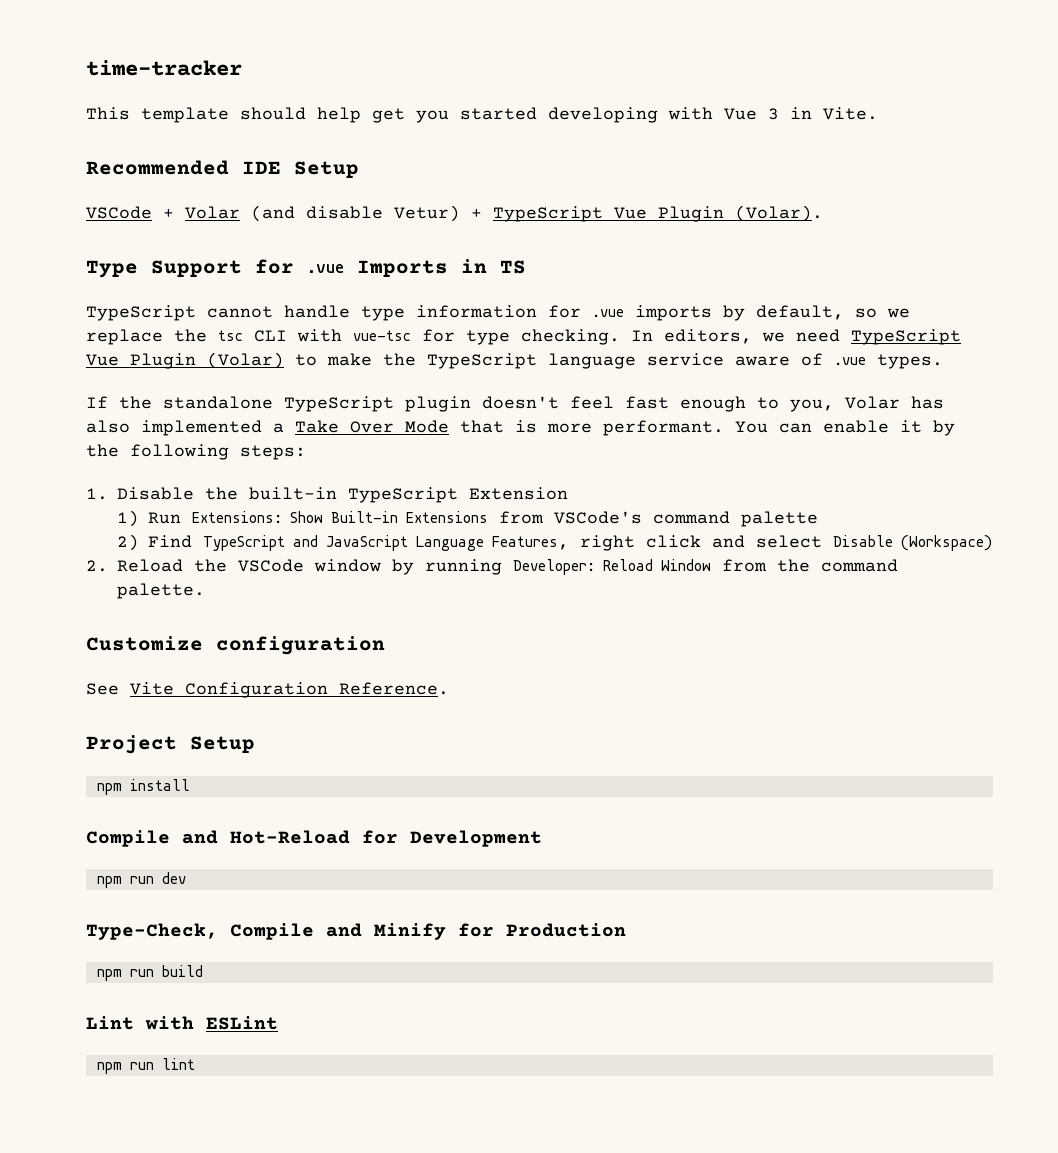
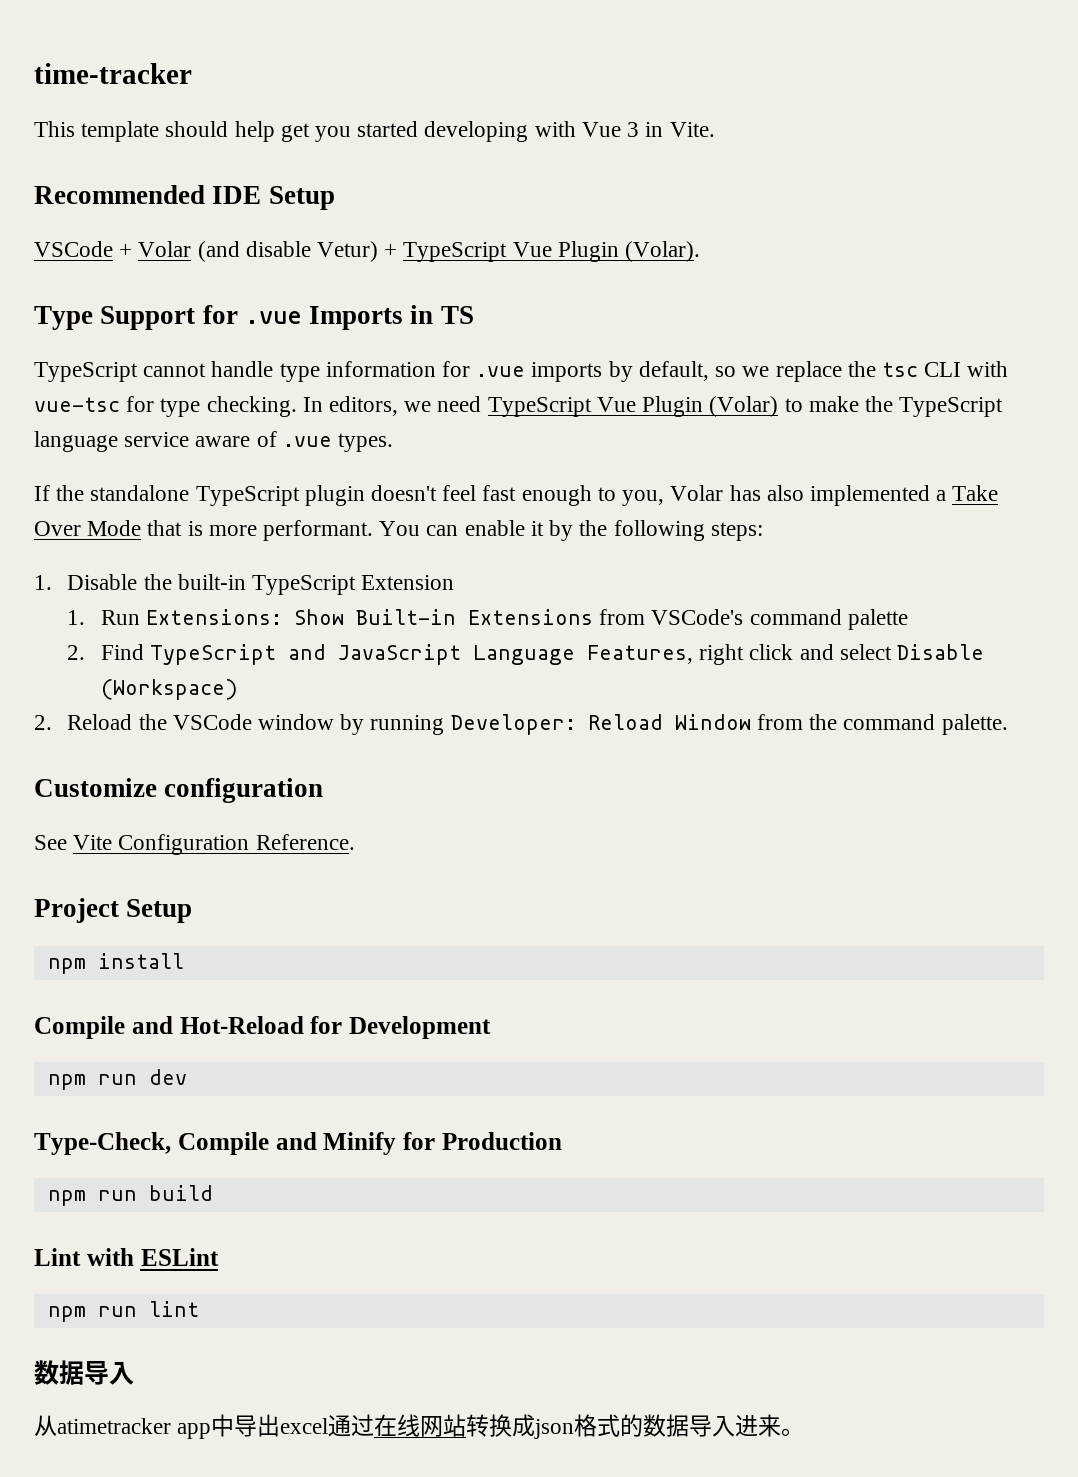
- 1) Run Extensions: Show Built-in Extensions from VSCode's command palette
+ 1. Run Extensions: Show Built-in Extensions from VSCode's command palette
- 2) Find TypeScript and JavaScript Language Features, right click and select Disable (Workspace)
+ 2. Find TypeScript and JavaScript Language Features, right click and select Disable (Workspace)
  npm run lint
+ 数据导入
+ 从atimetracker app中导出excel通过在线网站转换成json格式的数据导入进来。

